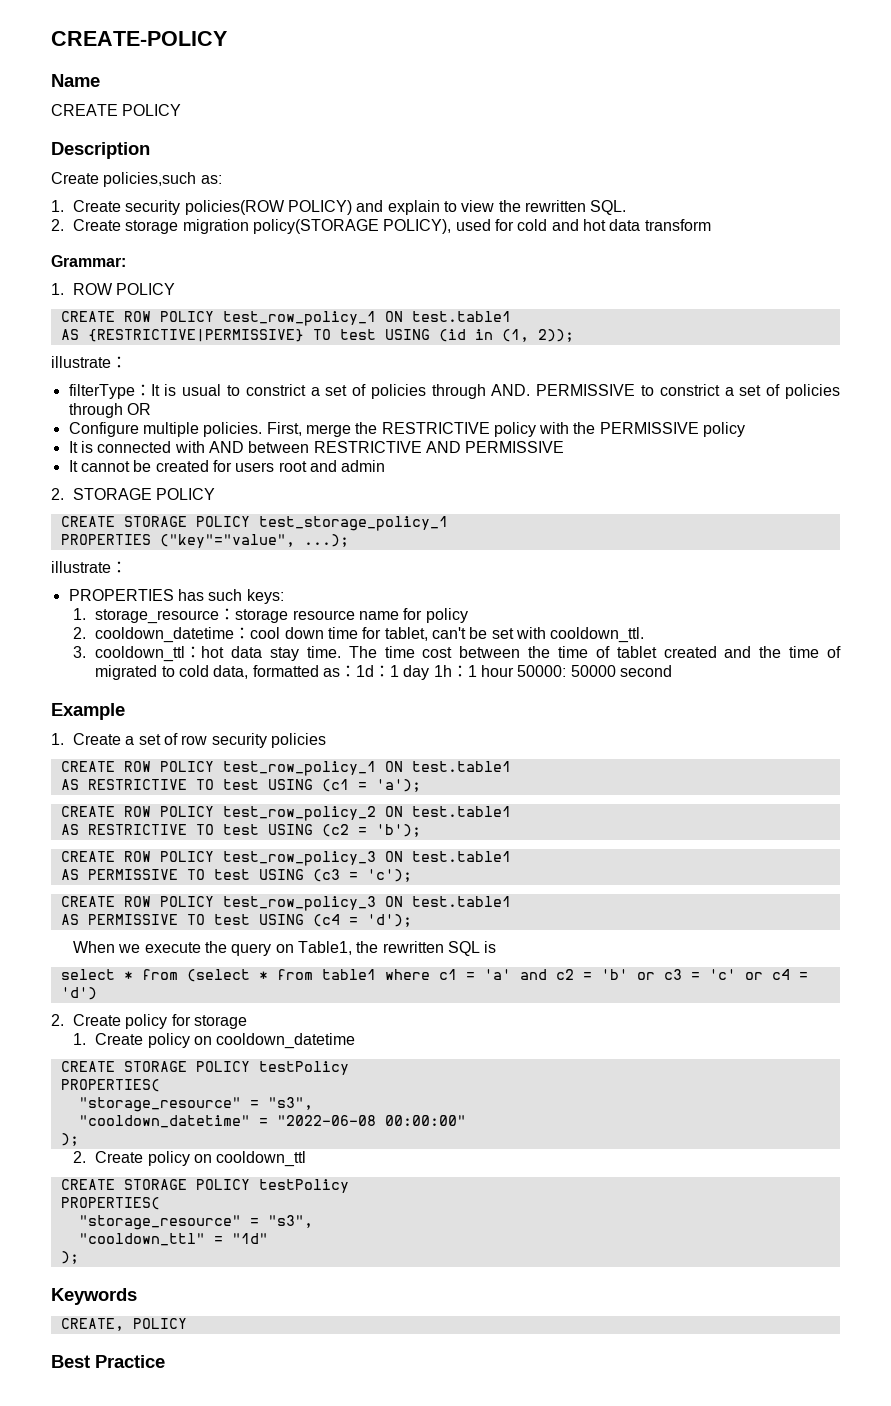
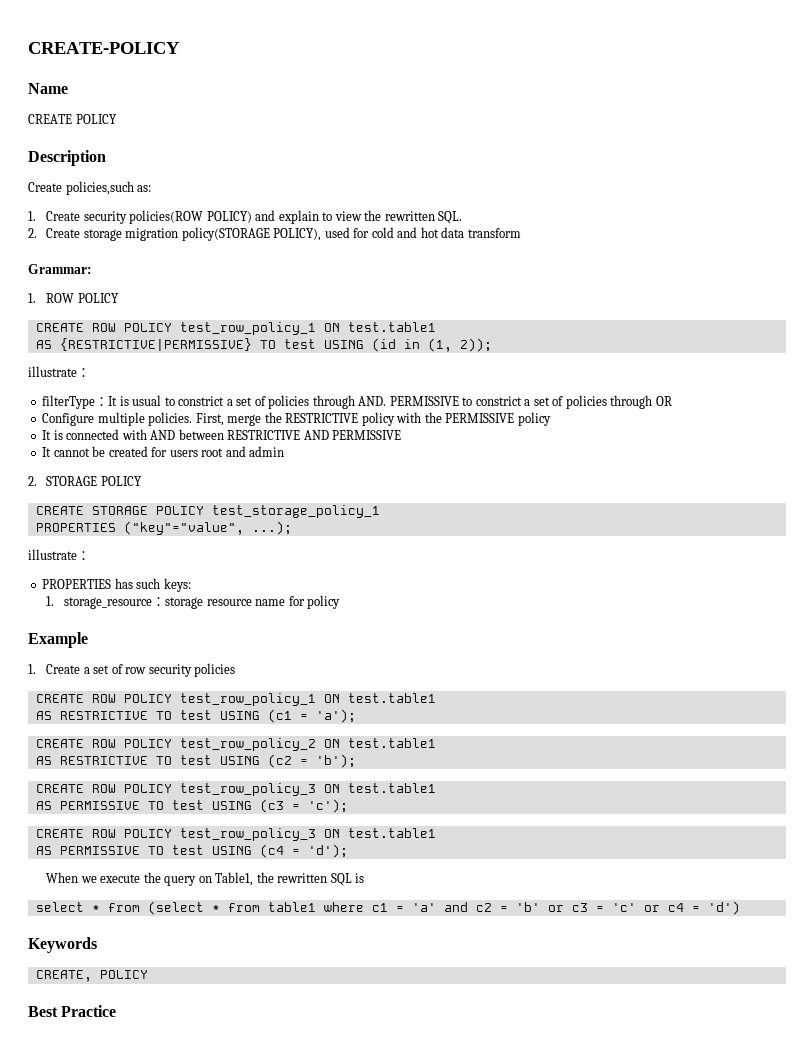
- 2. cooldown_datetime：cool down time for tablet, can't be set with cooldown_ttl.
- 3. cooldown_ttl：hot data stay time. The time cost between the time of tablet created and the time of migrated to cold data, formatted as：1d：1 day 1h：1 hour 50000: 50000 second
- 2. Create policy for storage
- 1. Create policy on cooldown_datetime
- CREATE STORAGE POLICY testPolicy
- PROPERTIES(
- "storage_resource" = "s3",
- "cooldown_datetime" = "2022-06-08 00:00:00"
- );
- 2. Create policy on cooldown_ttl
- CREATE STORAGE POLICY testPolicy
- PROPERTIES(
- "storage_resource" = "s3",
- "cooldown_ttl" = "1d"
- );

